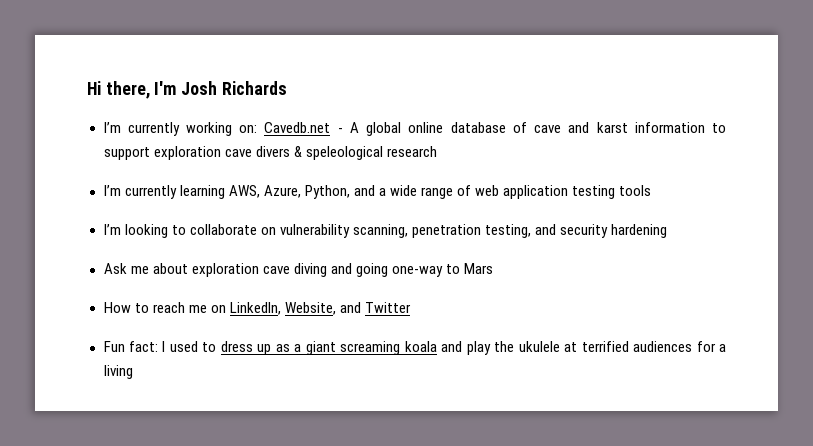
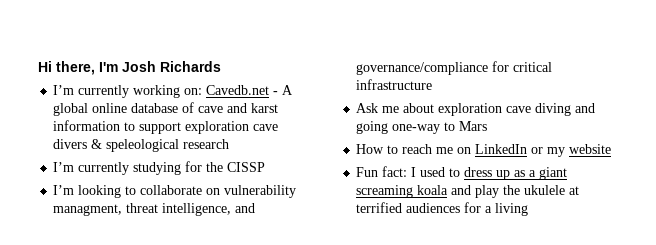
- I’m currently learning AWS, Azure, Python, and a wide range of web application testing tools
+ I’m currently studying for the CISSP
- I’m looking to collaborate on vulnerability scanning, penetration testing, and security hardening
+ I’m looking to collaborate on vulnerability managment, threat intelligence, and governance/compliance for critical infrastructure
- How to reach me on LinkedIn, Website, and Twitter
+ How to reach me on LinkedIn or my website

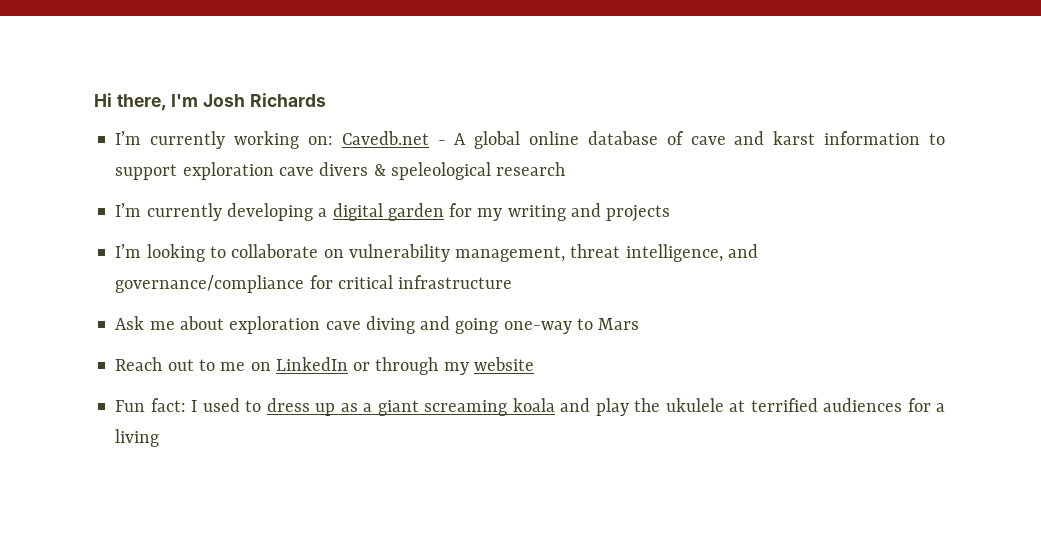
- I’m currently studying for the CISSP
+ I’m currently developing a digital garden for my writing and projects
- I’m looking to collaborate on vulnerability managment, threat intelligence, and governance/compliance for critical infrastructure
+ I’m looking to collaborate on vulnerability management, threat intelligence, and governance/compliance for critical infrastructure
- How to reach me on LinkedIn or my website
+ Reach out to me on LinkedIn or through my website

